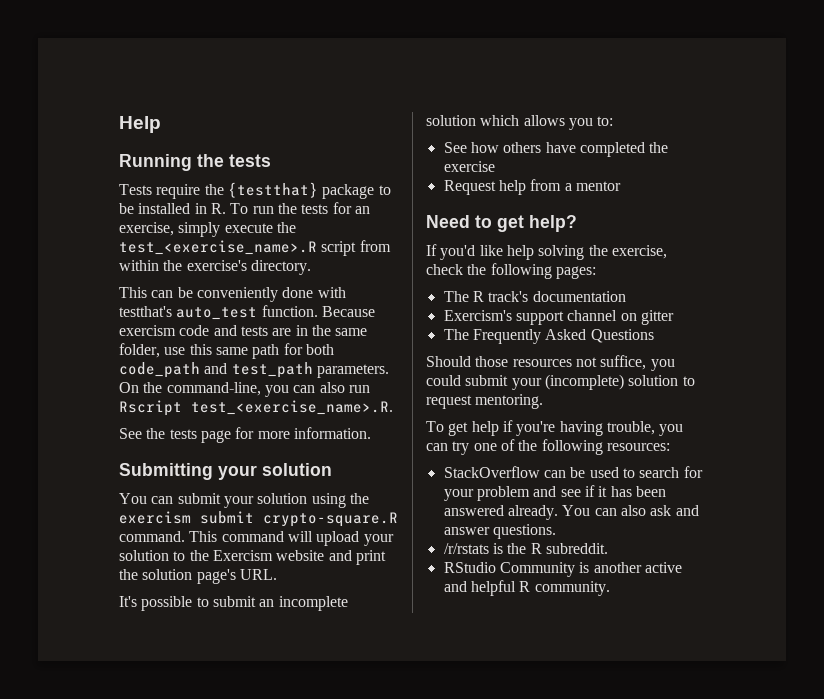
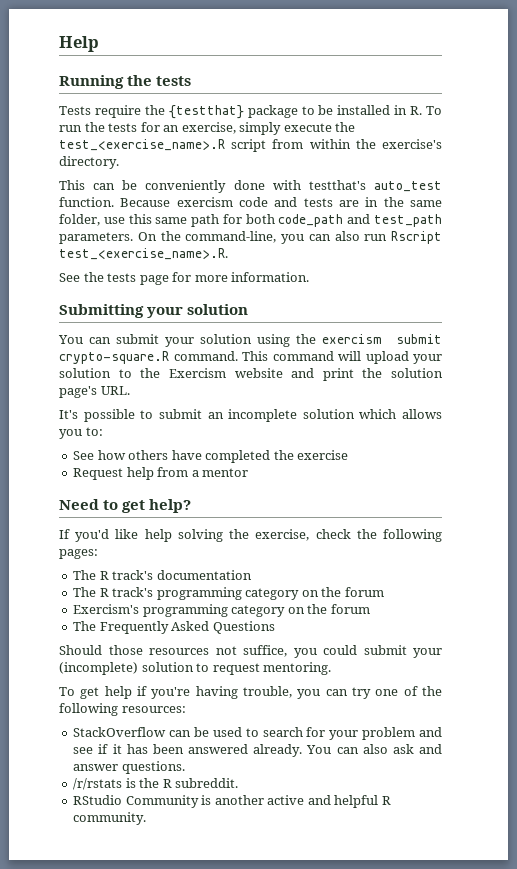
- Exercism's support channel on gitter
+ The R track's programming category on the forum
+ Exercism's programming category on the forum

